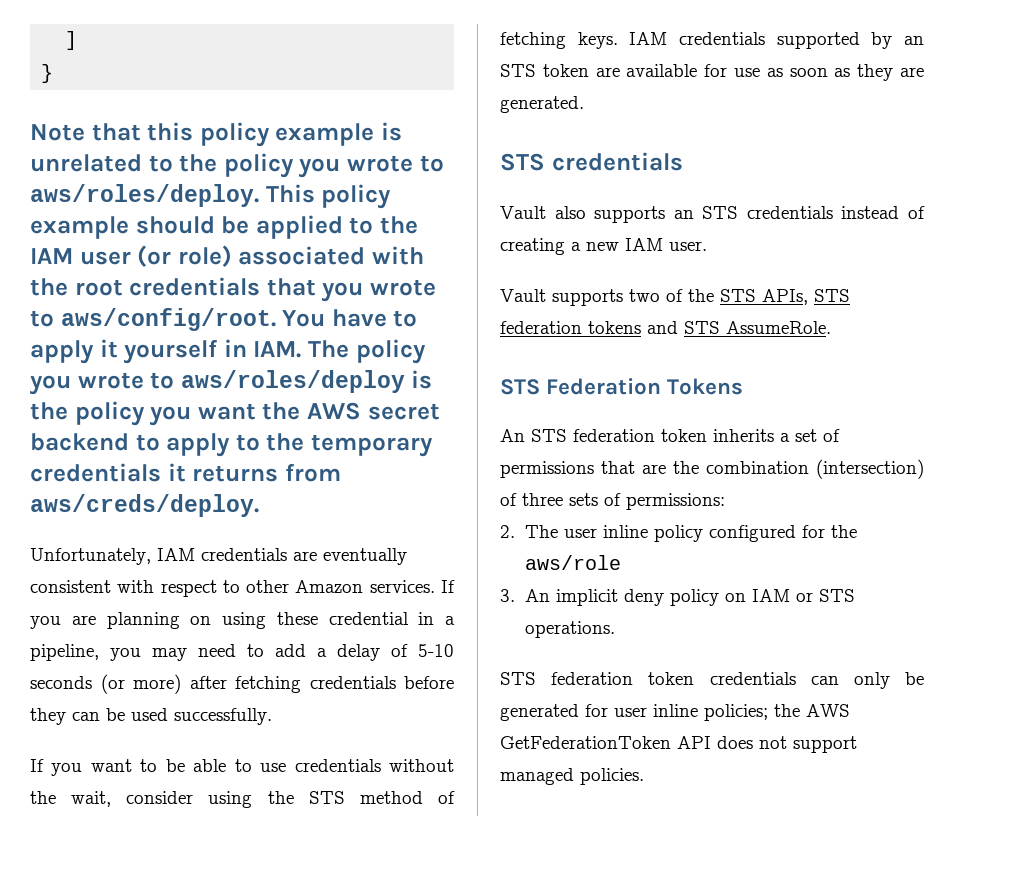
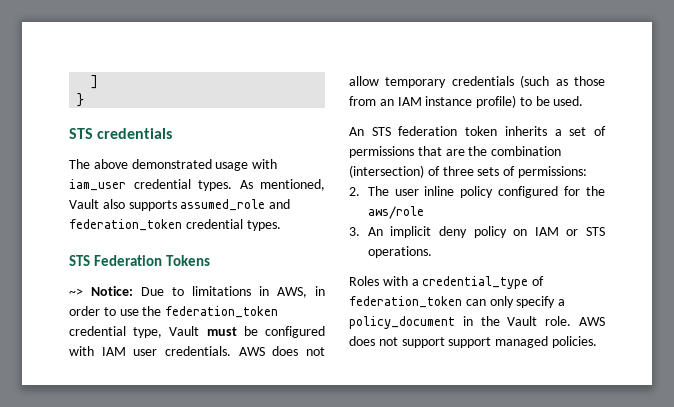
- Note that this policy example is unrelated to the policy you wrote to aws/roles/deploy. This policy example should be applied to the IAM user (or role) associated with the root credentials that you wrote to aws/config/root. You have to apply it yourself in IAM. The policy you wrote to aws/roles/deploy is the policy you want the AWS secret backend to apply to the temporary credentials it returns from aws/creds/deploy.
- Unfortunately, IAM credentials are eventually consistent with respect to other Amazon services. If you are planning on using these credential in a pipeline, you may need to add a delay of 5-10 seconds (or more) after fetching credentials before they can be used successfully.
- If you want to be able to use credentials without the wait, consider using the STS method of fetching keys. IAM credentials supported by an STS token are available for use as soon as they are generated.
  STS credentials
- Vault also supports an STS credentials instead of creating a new IAM user.
- Vault supports two of the STS APIs, STS federation tokens and STS AssumeRole.
+ The above demonstrated usage with iam_user credential types. As mentioned, Vault also supports assumed_role and federation_token credential types.
  STS Federation Tokens
+ ~> Notice: Due to limitations in AWS, in order to use the federation_token credential type, Vault must be configured with IAM user credentials. AWS does not allow temporary credentials (such as those from an IAM instance profile) to be used.
- STS federation token credentials can only be generated for user inline policies; the AWS GetFederationToken API does not support managed policies.
+ Roles with a credential_type of federation_token can only specify a policy_document in the Vault role. AWS does not support support managed policies.

